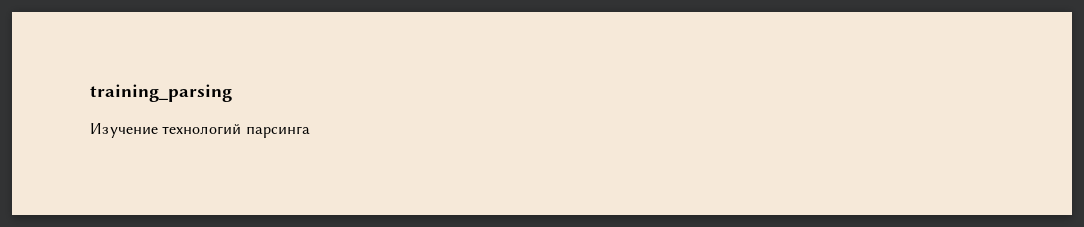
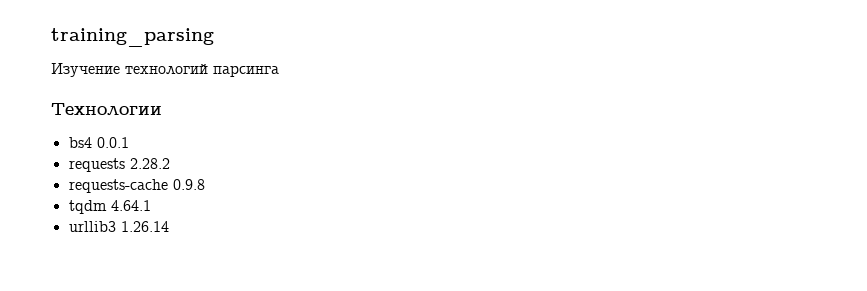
+ Технологии
+ bs4 0.0.1
+ requests 2.28.2
+ requests-cache 0.9.8
+ tqdm 4.64.1
+ urllib3 1.26.14

